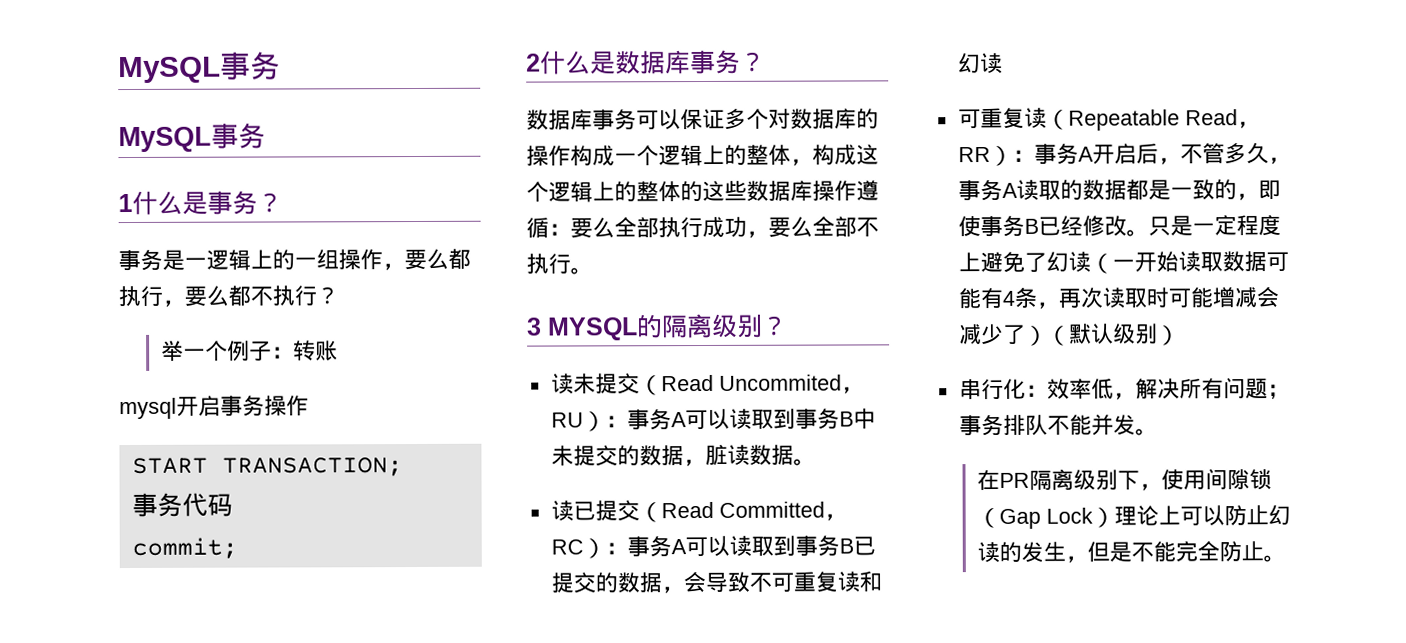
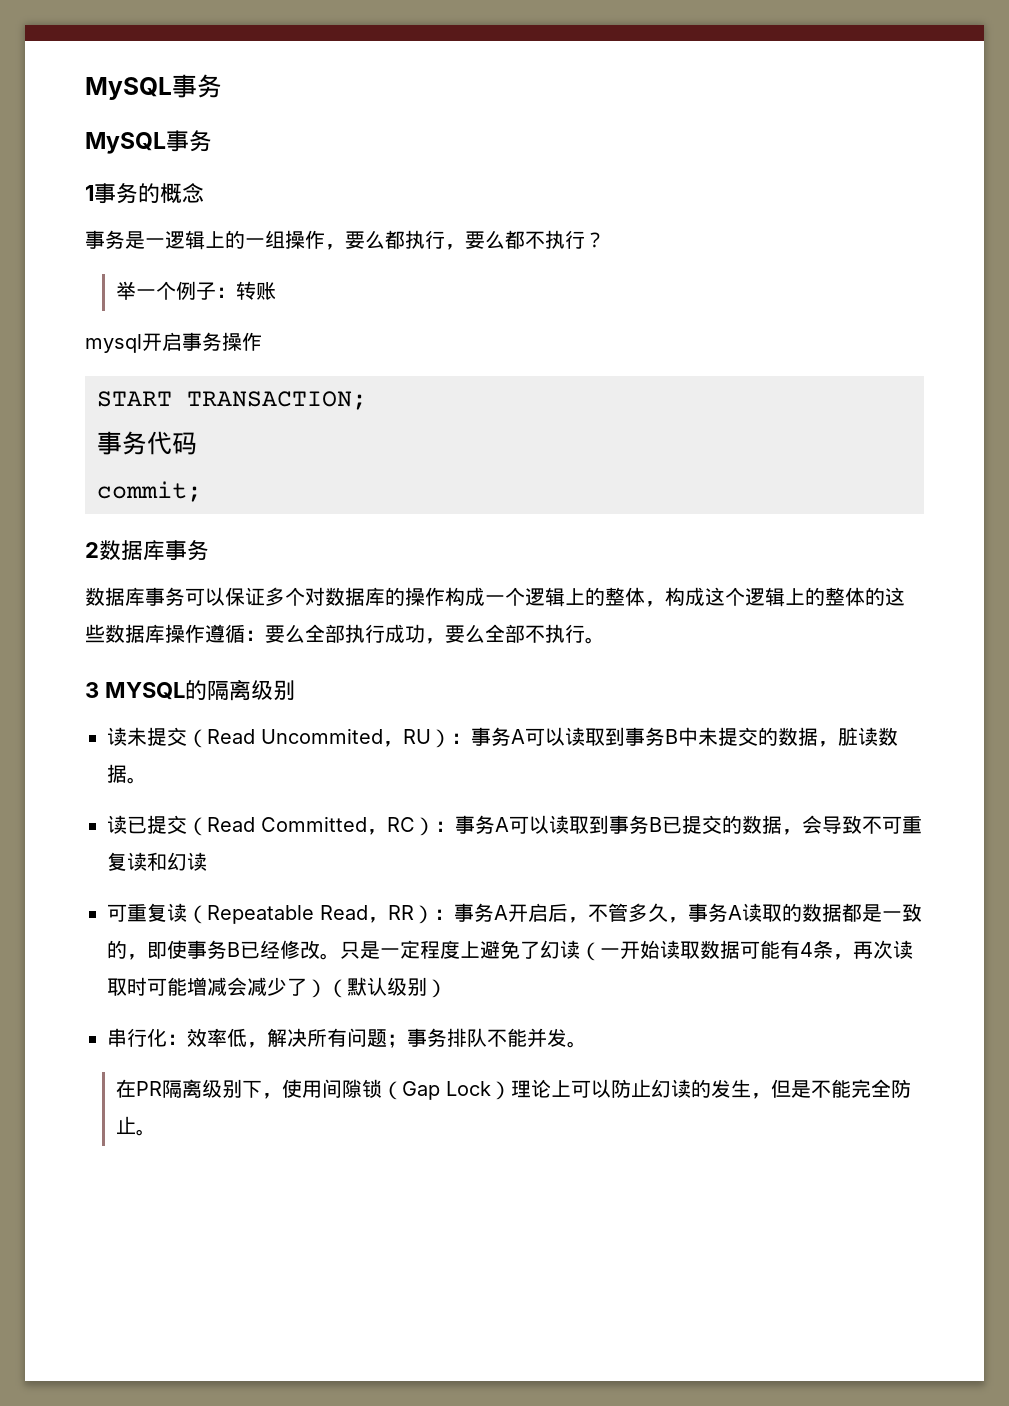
- 1什么是事务？
+ 1事务的概念
- 2什么是数据库事务？
+ 2数据库事务
- 3 MYSQL的隔离级别？
+ 3 MYSQL的隔离级别

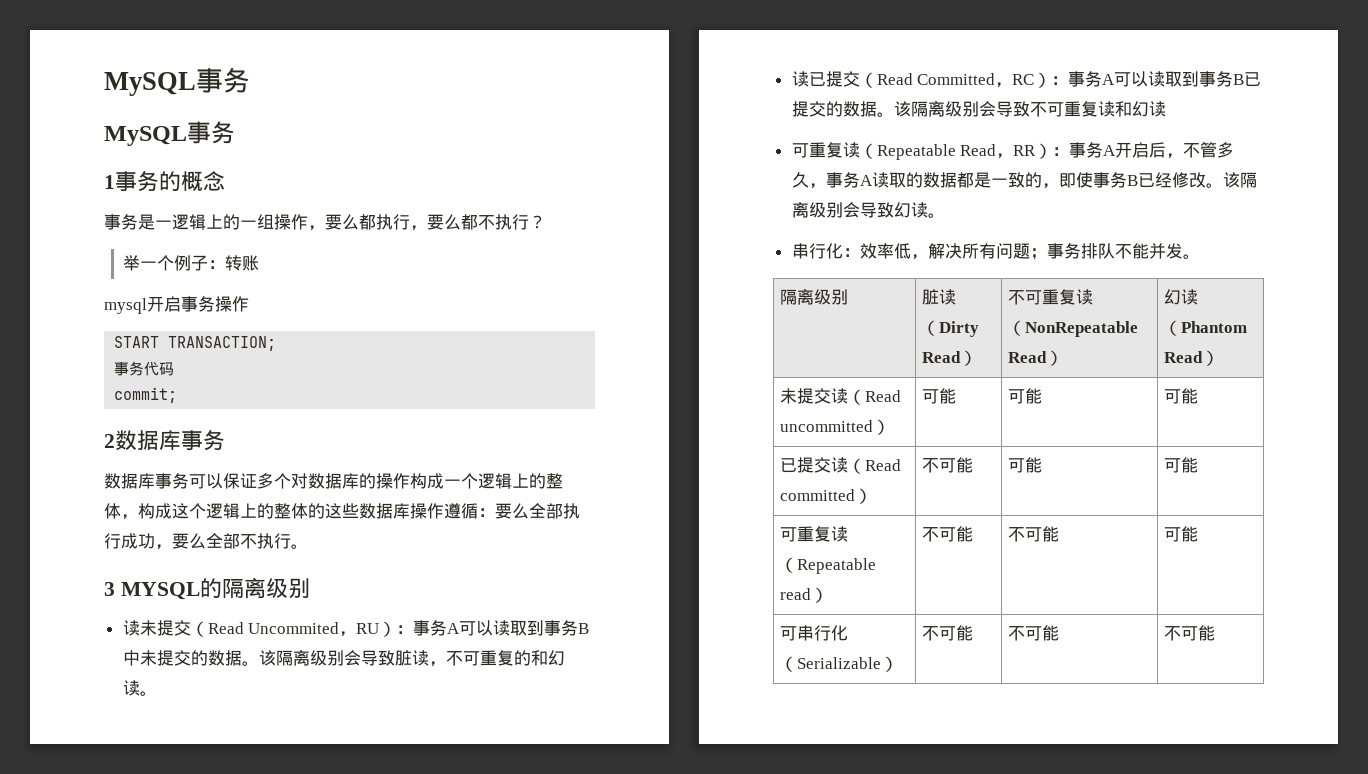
- 读未提交（Read Uncommited，RU）：事务A可以读取到事务B中未提交的数据，脏读数据。
+ 读未提交（Read Uncommited，RU）：事务A可以读取到事务B中未提交的数据。该隔离级别会导致脏读，不可重复的和幻读。
- 读已提交（Read Committed，RC）：事务A可以读取到事务B已提交的数据，会导致不可重复读和幻读
+ 读已提交（Read Committed，RC）：事务A可以读取到事务B已提交的数据。该隔离级别会导致不可重复读和幻读
- 只是一定程度上避免了幻读（一开始读取数据可能有4条，再次读取时可能增减会减少了）（默认级别）
+ 该隔离级别会导致幻读。
- 在PR隔离级别下，使用间隙锁（Gap Lock）理论上可以防止幻读的发生，但是不能完全防止。
+ 隔离级别 | 脏读（Dirty Read） | 不可重复读（NonRepeatable Read） | 幻读（Phantom Read）
+ 未提交读（Read uncommitted） | 可能 | 可能 | 可能
+ 已提交读（Read committed） | 不可能 | 可能 | 可能
+ 可重复读（Repeatable read） | 不可能 | 不可能 | 可能
+ 可串行化（Serializable） | 不可能 | 不可能 | 不可能

